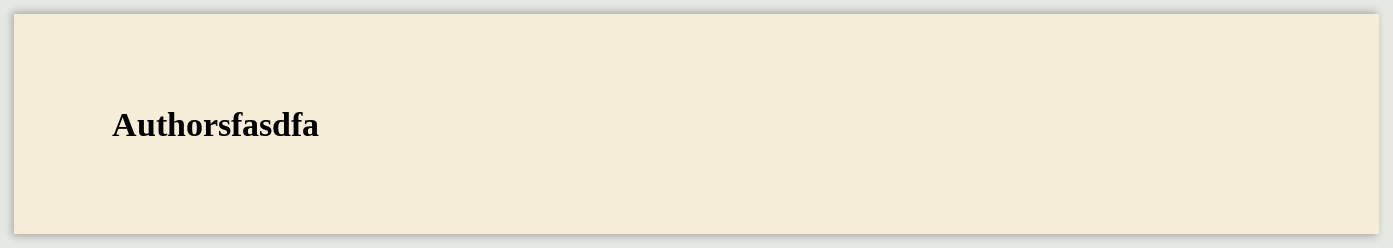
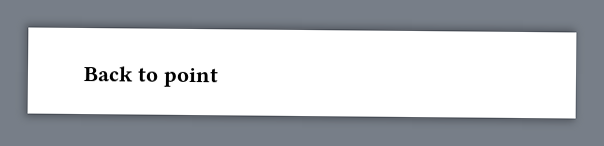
- Authorsfasdfa
+ Back to point

